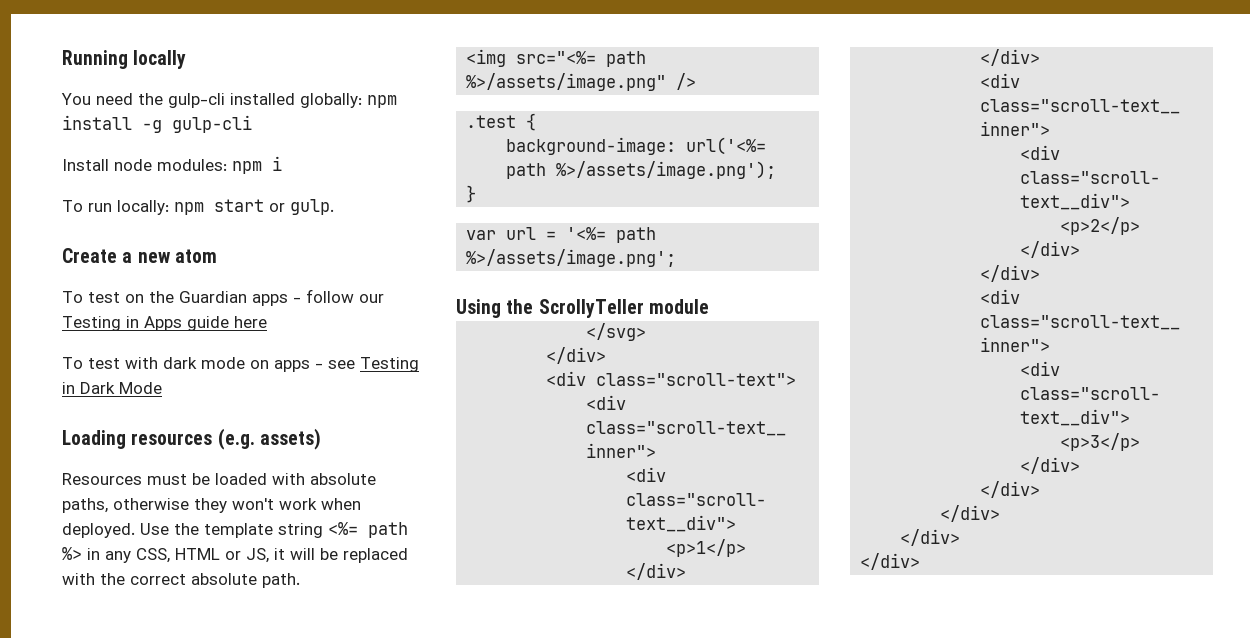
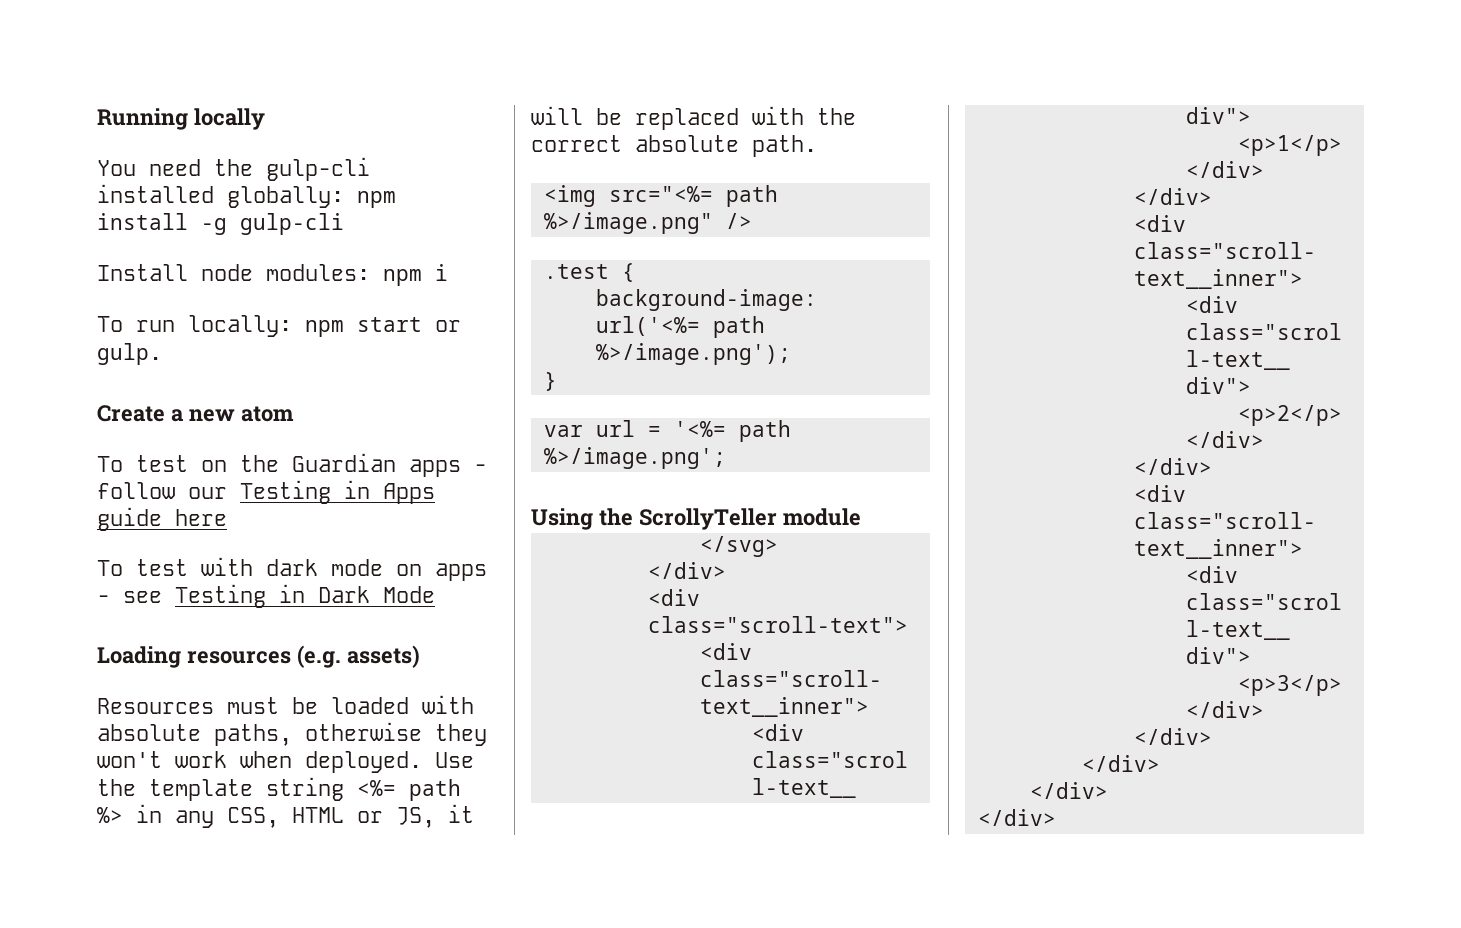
- <img src="<%= path %>/assets/image.png" />
+ <img src="<%= path %>/image.png" />
- background-image: url('<%= path %>/assets/image.png');
+ background-image: url('<%= path %>/image.png');
- var url = '<%= path %>/assets/image.png';
+ var url = '<%= path %>/image.png';

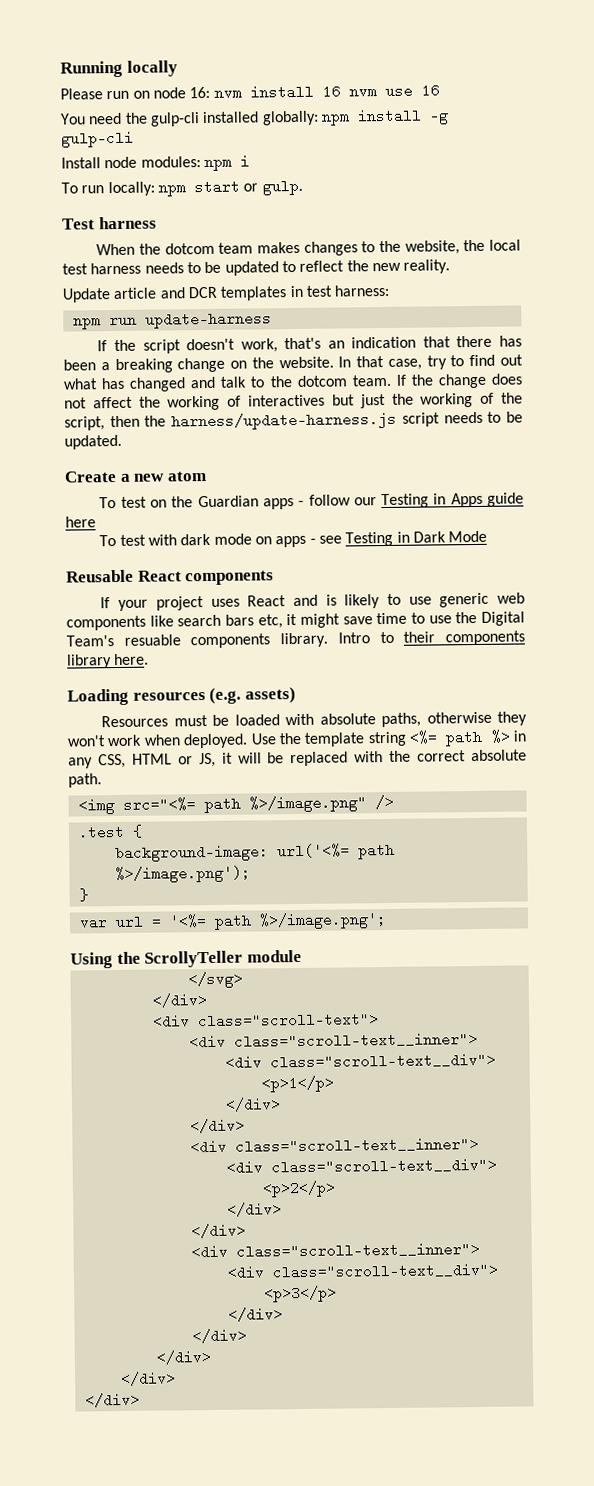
+ Please run on node 16: nvm install 16 nvm use 16
+ Test harness
+ When the dotcom team makes changes to the website, the local test harness needs to be updated to reflect the new reality.
+ Update article and DCR templates in test harness:
+ npm run update-harness
+ If the script doesn't work, that's an indication that there has been a breaking change on the website. In that case, try to find out what has changed and talk to the dotcom team. If the change does not affect the working of interactives but just the working of the script, then the harness/update-harness.js script needs to be updated.
+ Reusable React components
+ If your project uses React and is likely to use generic web components like search bars etc, it might save time to use the Digital Team's resuable components library. Intro to their components library here.

